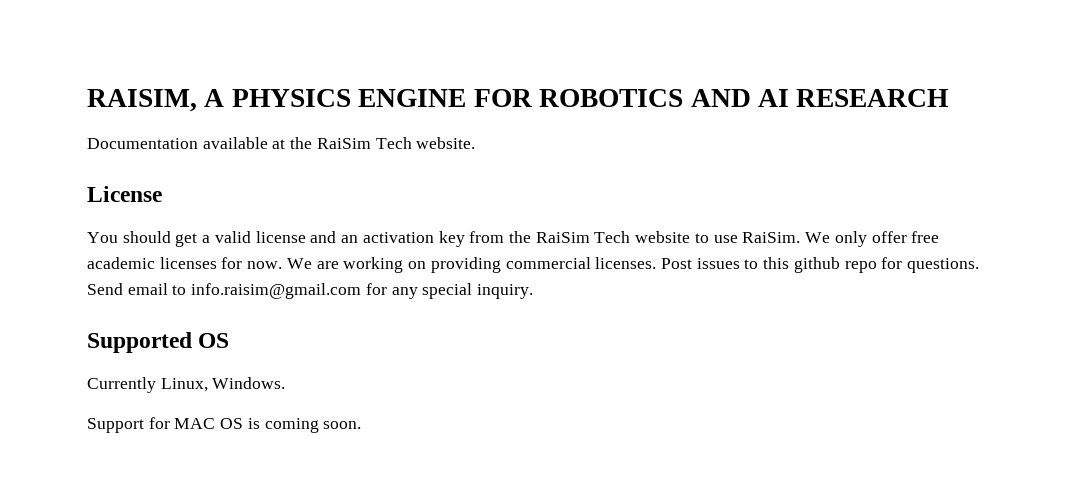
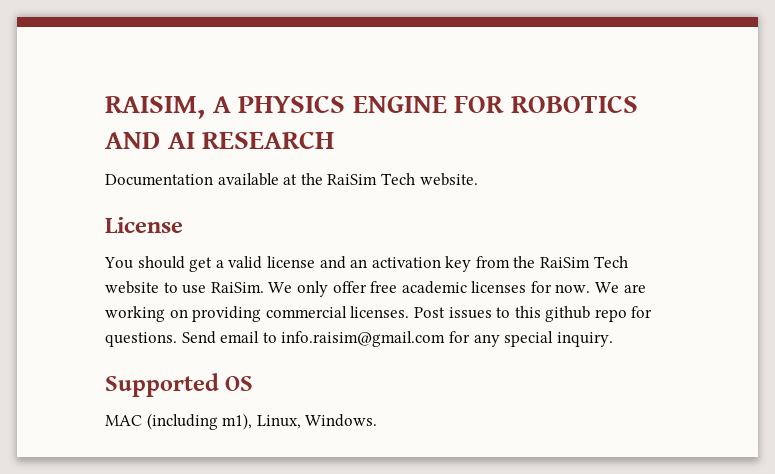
- Currently Linux, Windows.
+ MAC (including m1), Linux, Windows.
- Support for MAC OS is coming soon.

